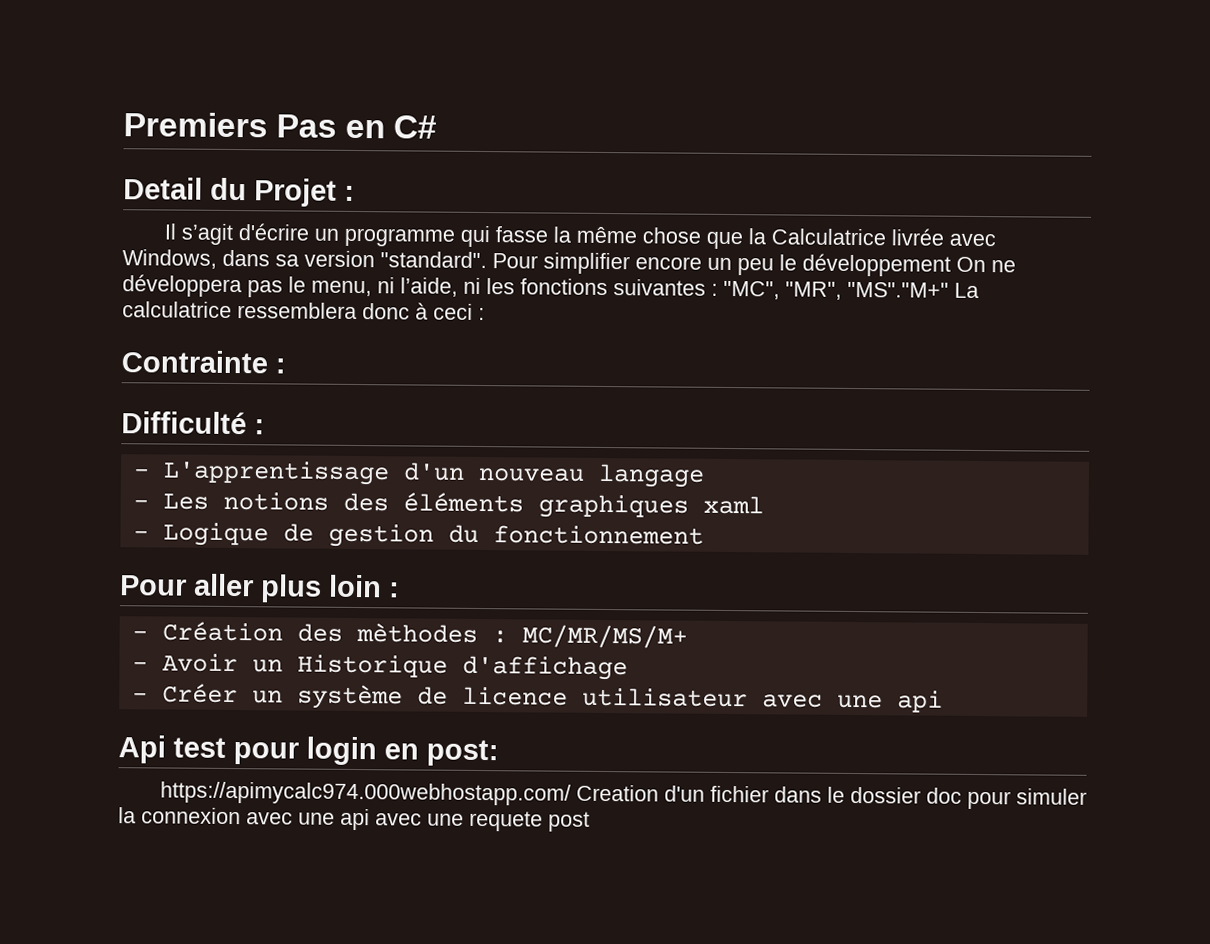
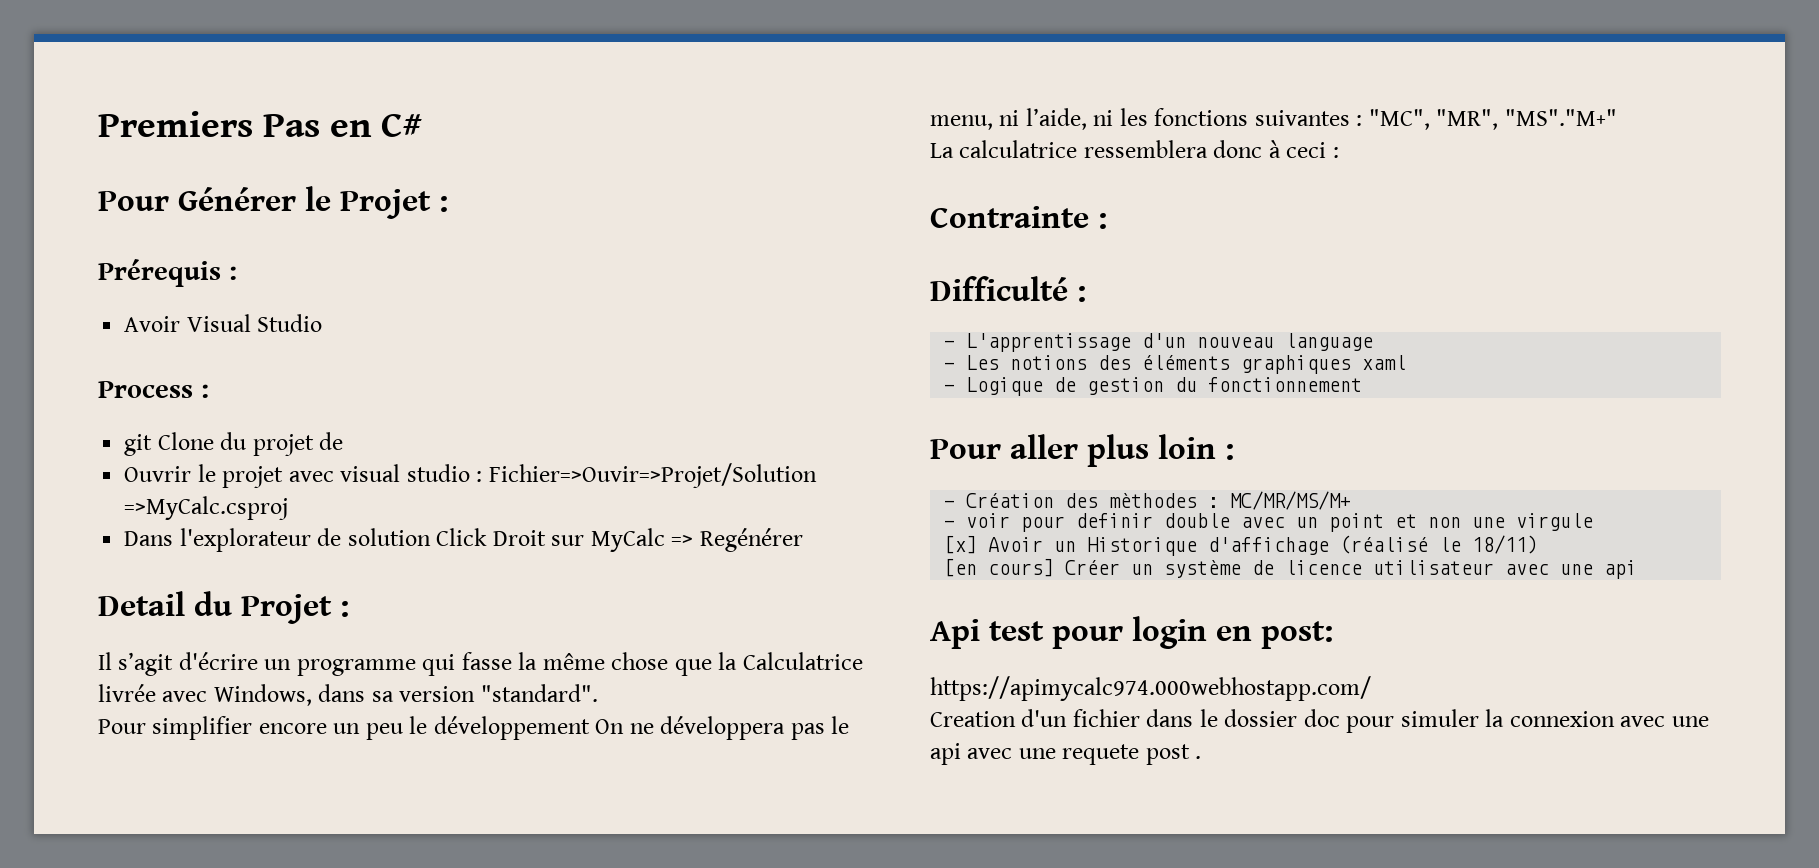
+ Pour Générer le Projet :
+ Prérequis :
+ Avoir Visual Studio
+ Process :
+ git Clone du projet de
+ Ouvrir le projet avec visual studio : Fichier=>Ouvir=>Projet/Solution =>MyCalc.csproj
+ Dans l'explorateur de solution Click Droit sur MyCalc => Regénérer
- Il s’agit d'écrire un programme qui fasse la même chose que la Calculatrice livrée avec Windows, dans sa version "standard". Pour simplifier encore un peu le développement On ne développera pas le menu, ni l’aide, ni les fonctions suivantes : "MC", "MR", "MS"."M+" La calculatrice ressemblera donc à ceci :
+ Il s’agit d'écrire un programme qui fasse la même chose que la Calculatrice livrée avec Windows, dans sa version "standard".
+ Pour simplifier encore un peu le développement On ne développera pas le menu, ni l’aide, ni les fonctions suivantes : "MC", "MR", "MS"."M+"
+ La calculatrice ressemblera donc à ceci :
- - L'apprentissage d'un nouveau langage
+ - L'apprentissage d'un nouveau language
- - Avoir un Historique d'affichage
- - Créer un système de licence utilisateur avec une api
+ - voir pour definir double avec un point et non une virgule
+ [x] Avoir un Historique d'affichage (réalisé le 18/11)
+ [en cours] Créer un système de licence utilisateur avec une api
- https://apimycalc974.000webhostapp.com/ Creation d'un fichier dans le dossier doc pour simuler la connexion avec une api avec une requete post
+ https://apimycalc974.000webhostapp.com/
+ Creation d'un fichier dans le dossier doc pour simuler la connexion avec une api avec une requete post .

